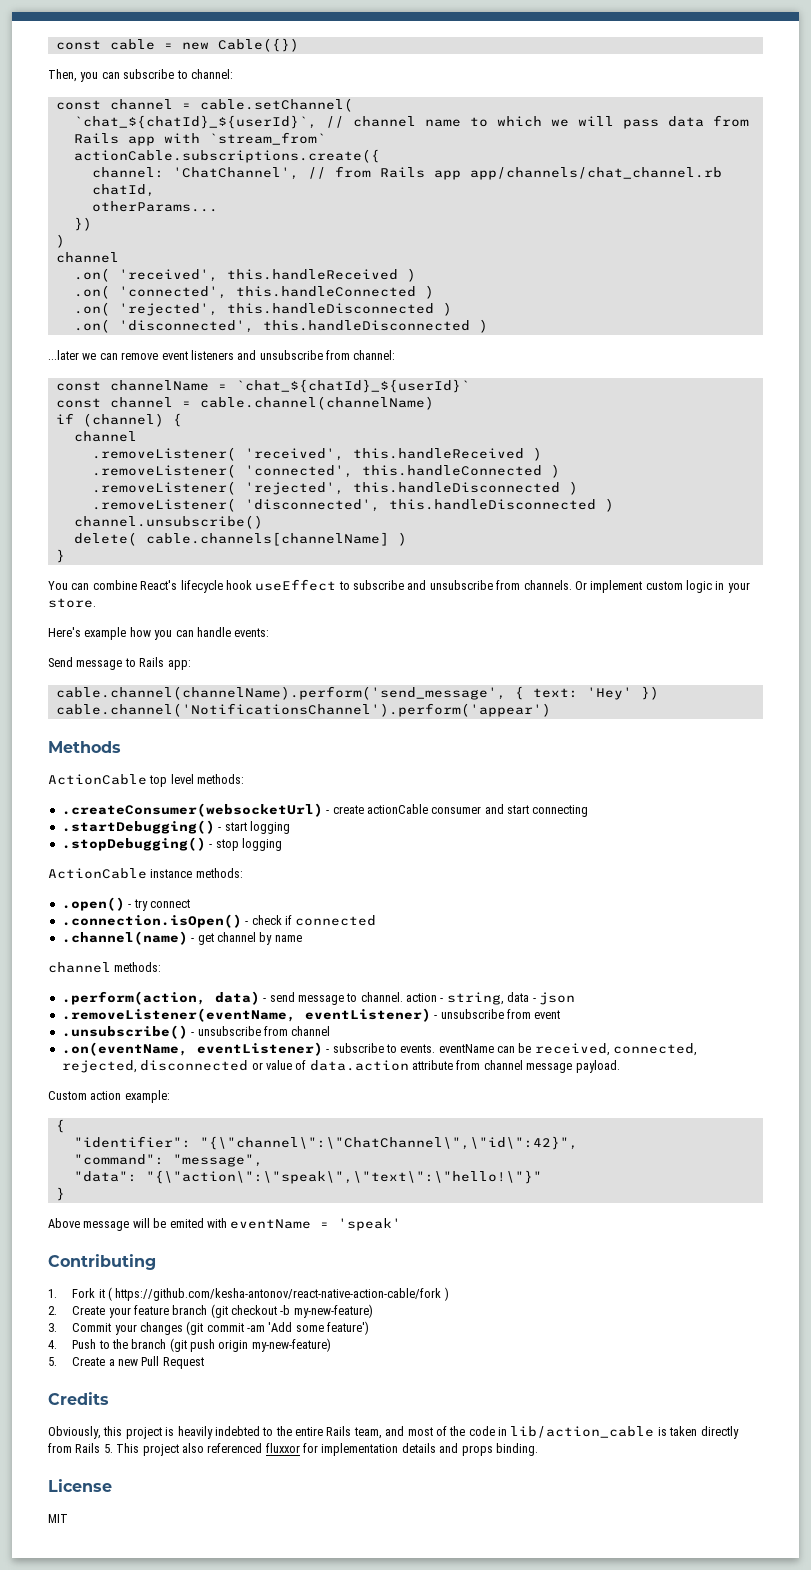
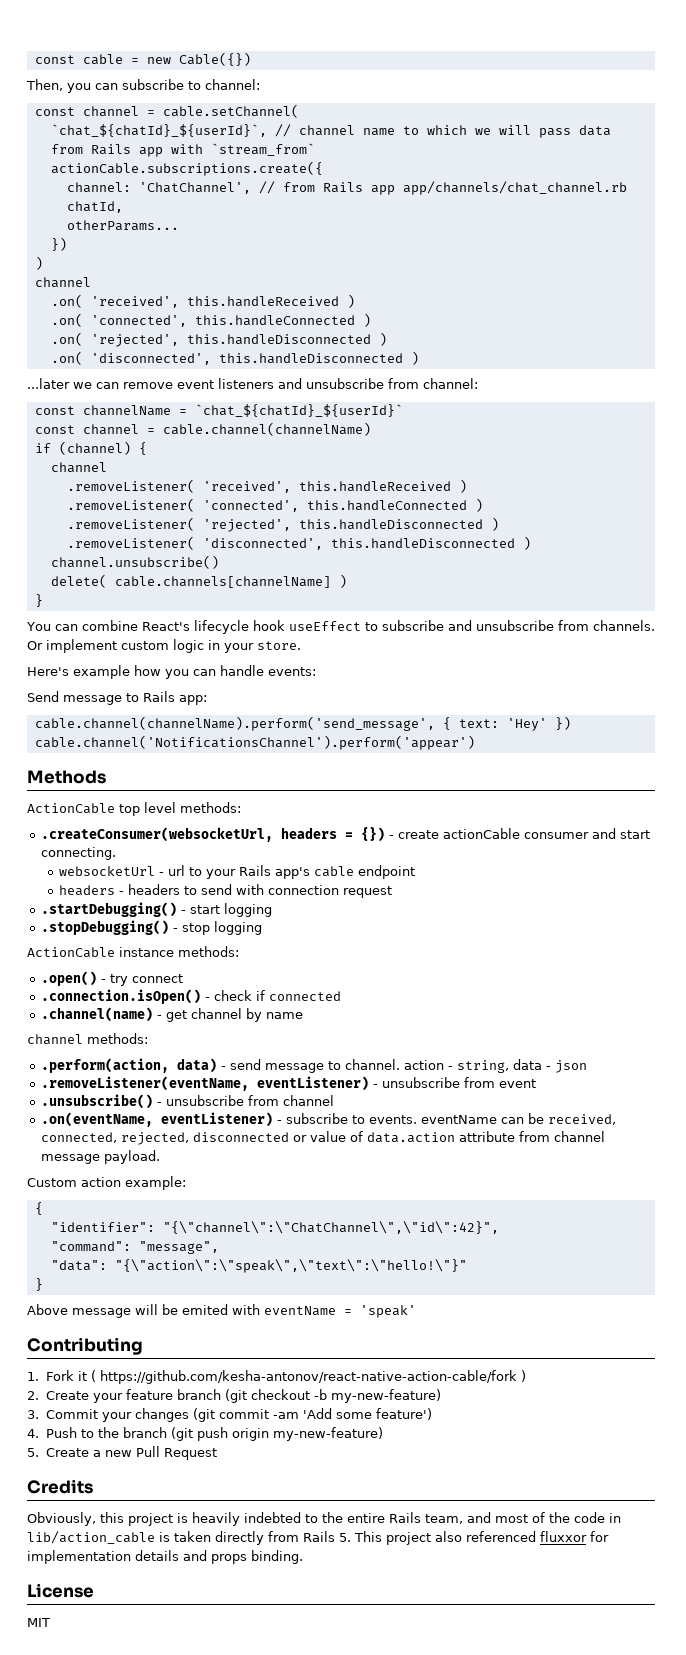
- .createConsumer(websocketUrl) - create actionCable consumer and start connecting
+ .createConsumer(websocketUrl, headers = {}) - create actionCable consumer and start connecting.
+ websocketUrl - url to your Rails app's cable endpoint
+ headers - headers to send with connection request

